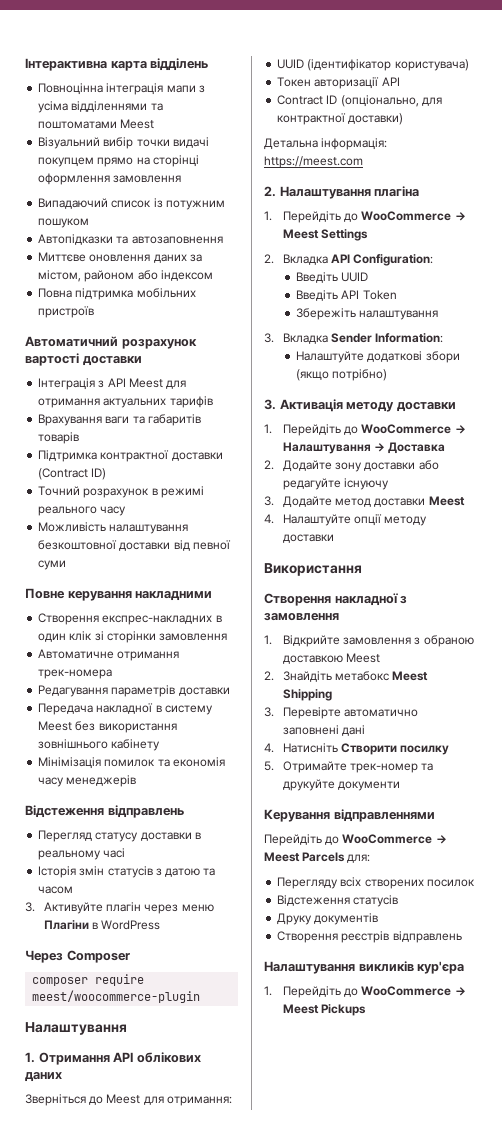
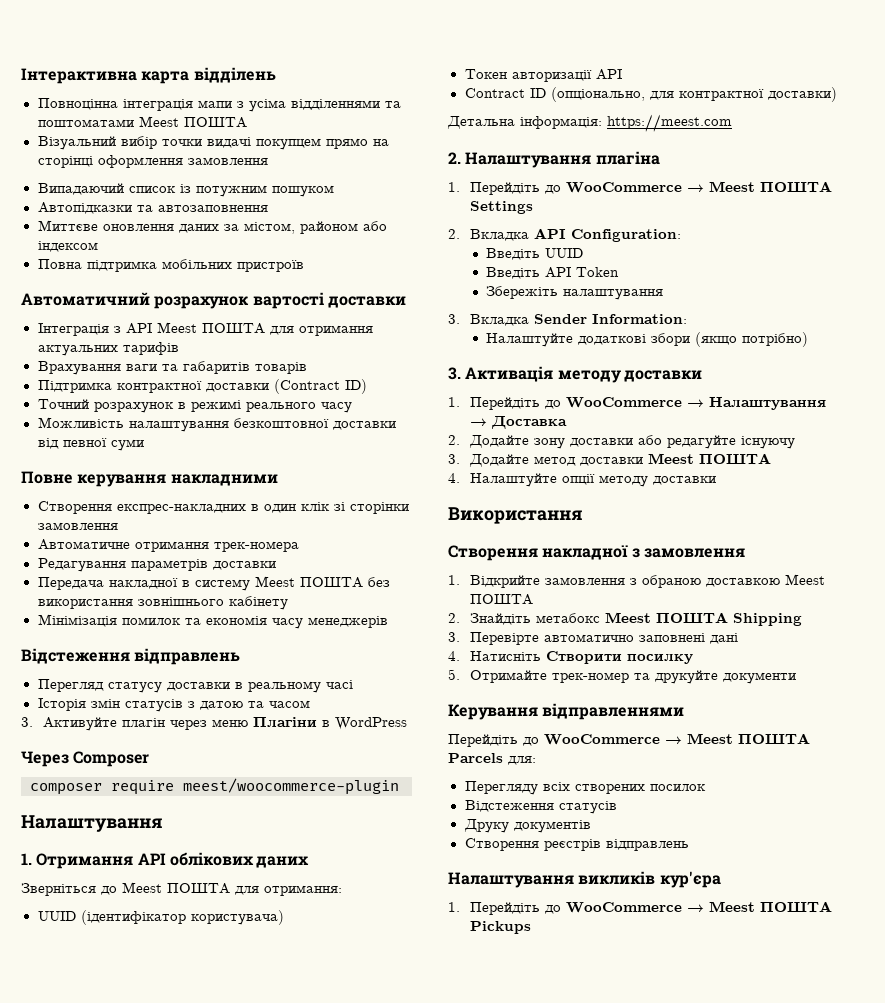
- Повноцінна інтеграція мапи з усіма відділеннями та поштоматами Meest
+ Повноцінна інтеграція мапи з усіма відділеннями та поштоматами Meest ПОШТА
- Інтеграція з API Meest для отримання актуальних тарифів
+ Інтеграція з API Meest ПОШТА для отримання актуальних тарифів
- Передача накладної в систему Meest без використання зовнішнього кабінету
+ Передача накладної в систему Meest ПОШТА без використання зовнішнього кабінету
- Зверніться до Meest для отримання:
+ Зверніться до Meest ПОШТА для отримання:
- 1. Перейдіть до WooCommerce → Meest Settings
+ 1. Перейдіть до WooCommerce → Meest ПОШТА Settings
- 3. Додайте метод доставки Meest
+ 3. Додайте метод доставки Meest ПОШТА
- 1. Відкрийте замовлення з обраною доставкою Meest
+ 1. Відкрийте замовлення з обраною доставкою Meest ПОШТА
- 2. Знайдіть метабокс Meest Shipping
+ 2. Знайдіть метабокс Meest ПОШТА Shipping
- Перейдіть до WooCommerce → Meest Parcels для:
+ Перейдіть до WooCommerce → Meest ПОШТА Parcels для:
- 1. Перейдіть до WooCommerce → Meest Pickups
+ 1. Перейдіть до WooCommerce → Meest ПОШТА Pickups

